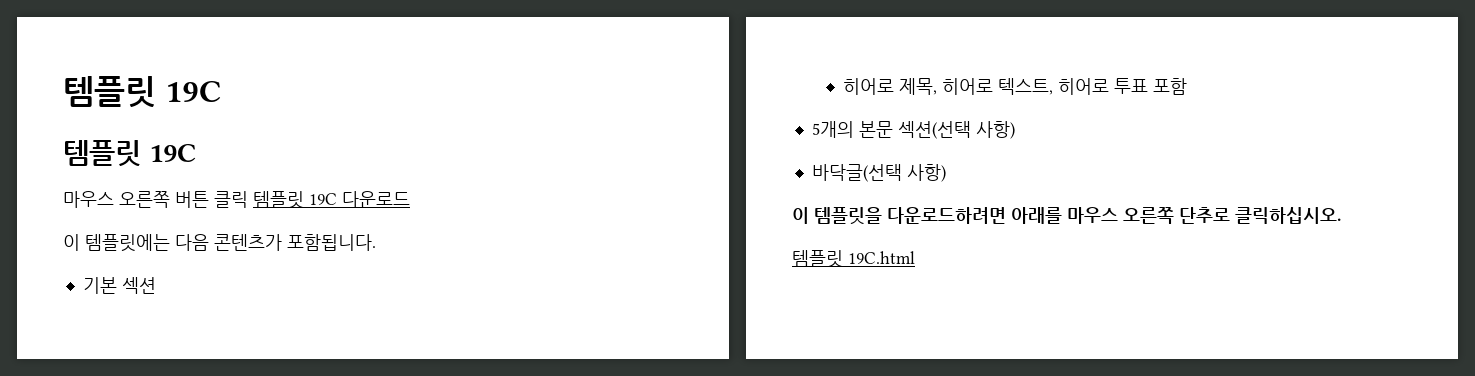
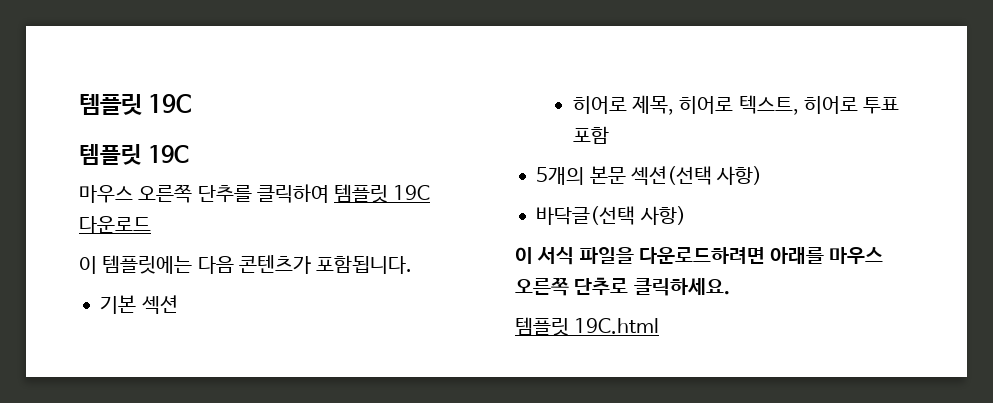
- 마우스 오른쪽 버튼 클릭 템플릿 19C 다운로드
+ 마우스 오른쪽 단추를 클릭하여 템플릿 19C 다운로드
- 이 템플릿을 다운로드하려면 아래를 마우스 오른쪽 단추로 클릭하십시오.
+ 이 서식 파일을 다운로드하려면 아래를 마우스 오른쪽 단추로 클릭하세요.

